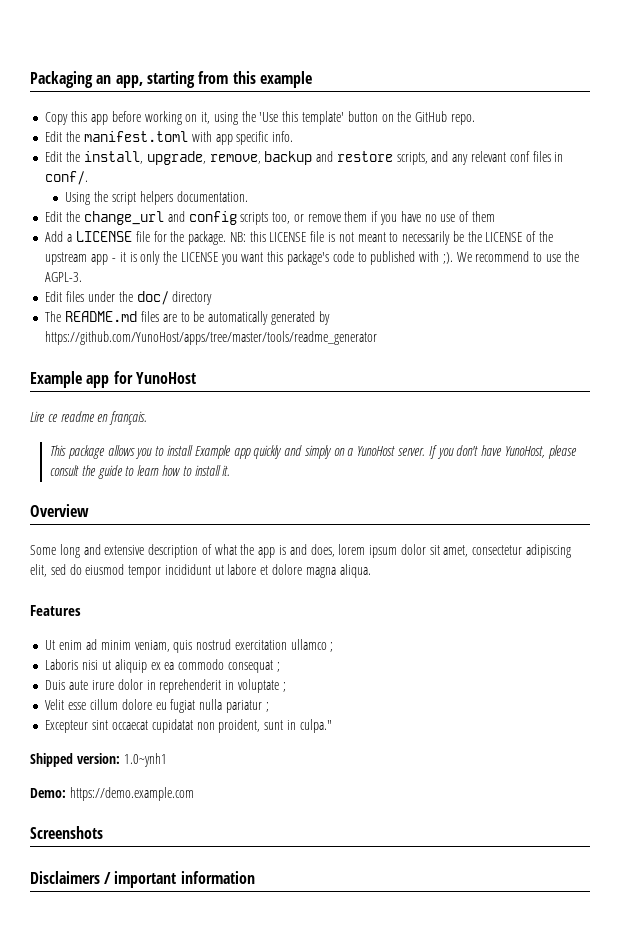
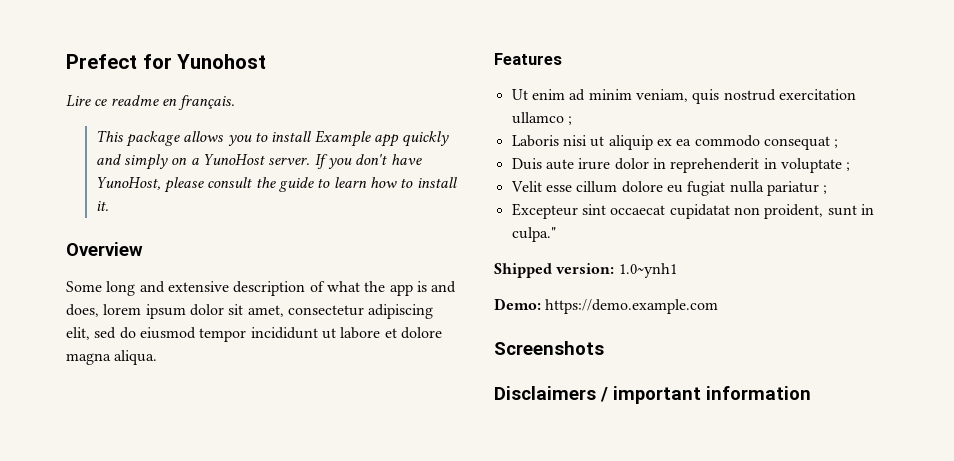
- Packaging an app, starting from this example
- Copy this app before working on it, using the 'Use this template' button on the GitHub repo.
- Edit the manifest.toml with app specific info.
- Edit the install, upgrade, remove, backup and restore scripts, and any relevant conf files in conf/.
- Using the script helpers documentation.
- Edit the change_url and config scripts too, or remove them if you have no use of them
- Add a LICENSE file for the package. NB: this LICENSE file is not meant to necessarily be the LICENSE of the upstream app - it is only the LICENSE you want this package's code to published with ;). We recommend to use the AGPL-3.
- Edit files under the doc/ directory
- The README.md files are to be automatically generated by https://github.com/YunoHost/apps/tree/master/tools/readme_generator
- Example app for YunoHost
+ Prefect for Yunohost

